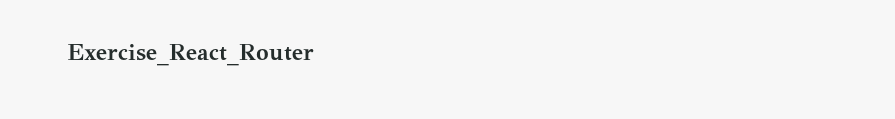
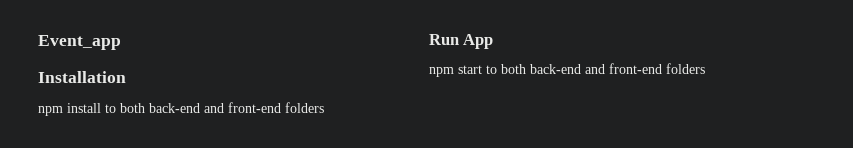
- Exercise_React_Router
+ Event_app
+ Installation
+ npm install to both back-end and front-end folders
+ Run App
+ npm start to both back-end and front-end folders

